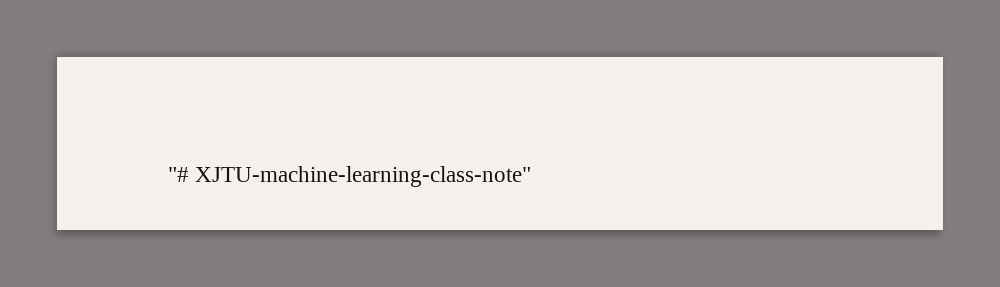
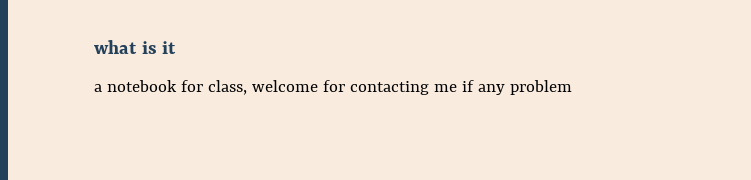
- "# XJTU-machine-learning-class-note"
+ what is it
+ a notebook for class, welcome for contacting me if any problem

